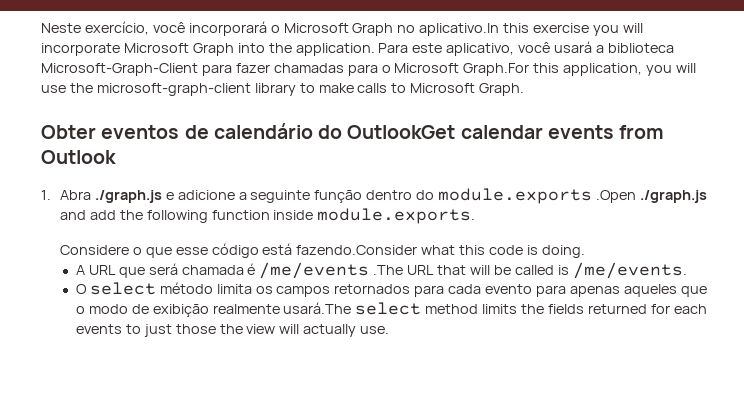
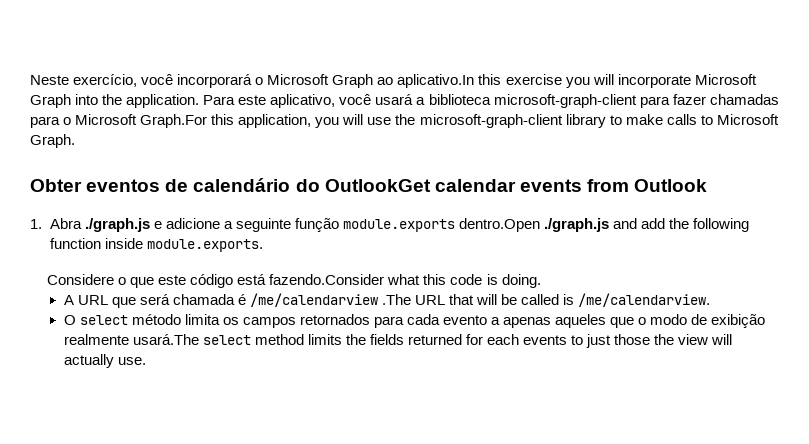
- Neste exercício, você incorporará o Microsoft Graph no aplicativo.In this exercise you will incorporate Microsoft Graph into the application.
+ Neste exercício, você incorporará o Microsoft Graph ao aplicativo.In this exercise you will incorporate Microsoft Graph into the application.
- Para este aplicativo, você usará a biblioteca Microsoft-Graph-Client para fazer chamadas para o Microsoft Graph.For this application, you will use the microsoft-graph-client library to make calls to Microsoft Graph.
+ Para este aplicativo, você usará a biblioteca microsoft-graph-client para fazer chamadas para o Microsoft Graph.For this application, you will use the microsoft-graph-client library to make calls to Microsoft Graph.
- 1. Abra ./graph.js e adicione a seguinte função dentro do module.exports .Open ./graph.js and add the following function inside module.exports.
+ 1. Abra ./graph.js e adicione a seguinte função module.exports dentro.Open ./graph.js and add the following function inside module.exports.
- Considere o que esse código está fazendo.Consider what this code is doing.
+ Considere o que este código está fazendo.Consider what this code is doing.
- A URL que será chamada é /me/events .The URL that will be called is /me/events.
+ A URL que será chamada é /me/calendarview .The URL that will be called is /me/calendarview.
- O select método limita os campos retornados para cada evento para apenas aqueles que o modo de exibição realmente usará.The select method limits the fields returned for each events to just those the view will actually use.
+ O select método limita os campos retornados para cada evento a apenas aqueles que o modo de exibição realmente usará.The select method limits the fields returned for each events to just those the view will actually use.

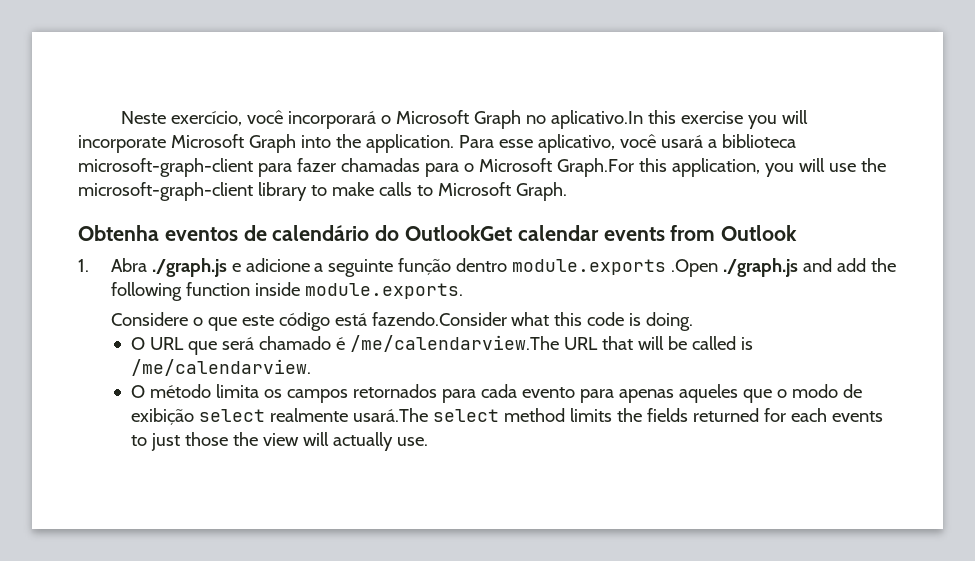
- Neste exercício, você incorporará o Microsoft Graph ao aplicativo.In this exercise you will incorporate Microsoft Graph into the application.
+ Neste exercício, você incorporará o Microsoft Graph no aplicativo.In this exercise you will incorporate Microsoft Graph into the application.
- Para este aplicativo, você usará a biblioteca microsoft-graph-client para fazer chamadas para o Microsoft Graph.For this application, you will use the microsoft-graph-client library to make calls to Microsoft Graph.
+ Para esse aplicativo, você usará a biblioteca microsoft-graph-client para fazer chamadas para o Microsoft Graph.For this application, you will use the microsoft-graph-client library to make calls to Microsoft Graph.
- Obter eventos de calendário do OutlookGet calendar events from Outlook
+ Obtenha eventos de calendário do OutlookGet calendar events from Outlook
- 1. Abra ./graph.js e adicione a seguinte função module.exports dentro.Open ./graph.js and add the following function inside module.exports.
+ 1. Abra ./graph.js e adicione a seguinte função dentro module.exports .Open ./graph.js and add the following function inside module.exports.
- A URL que será chamada é /me/calendarview .The URL that will be called is /me/calendarview.
+ O URL que será chamado é /me/calendarview.The URL that will be called is /me/calendarview.
- O select método limita os campos retornados para cada evento a apenas aqueles que o modo de exibição realmente usará.The select method limits the fields returned for each events to just those the view will actually use.
+ O método limita os campos retornados para cada evento para apenas aqueles que o modo de exibição select realmente usará.The select method limits the fields returned for each events to just those the view will actually use.

